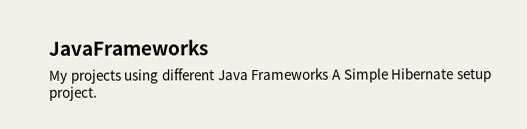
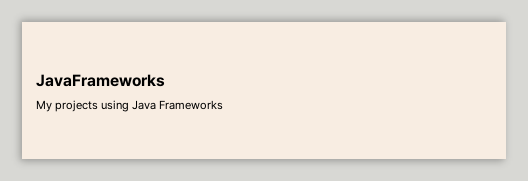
- My projects using different Java Frameworks A Simple Hibernate setup project.
+ My projects using Java Frameworks

